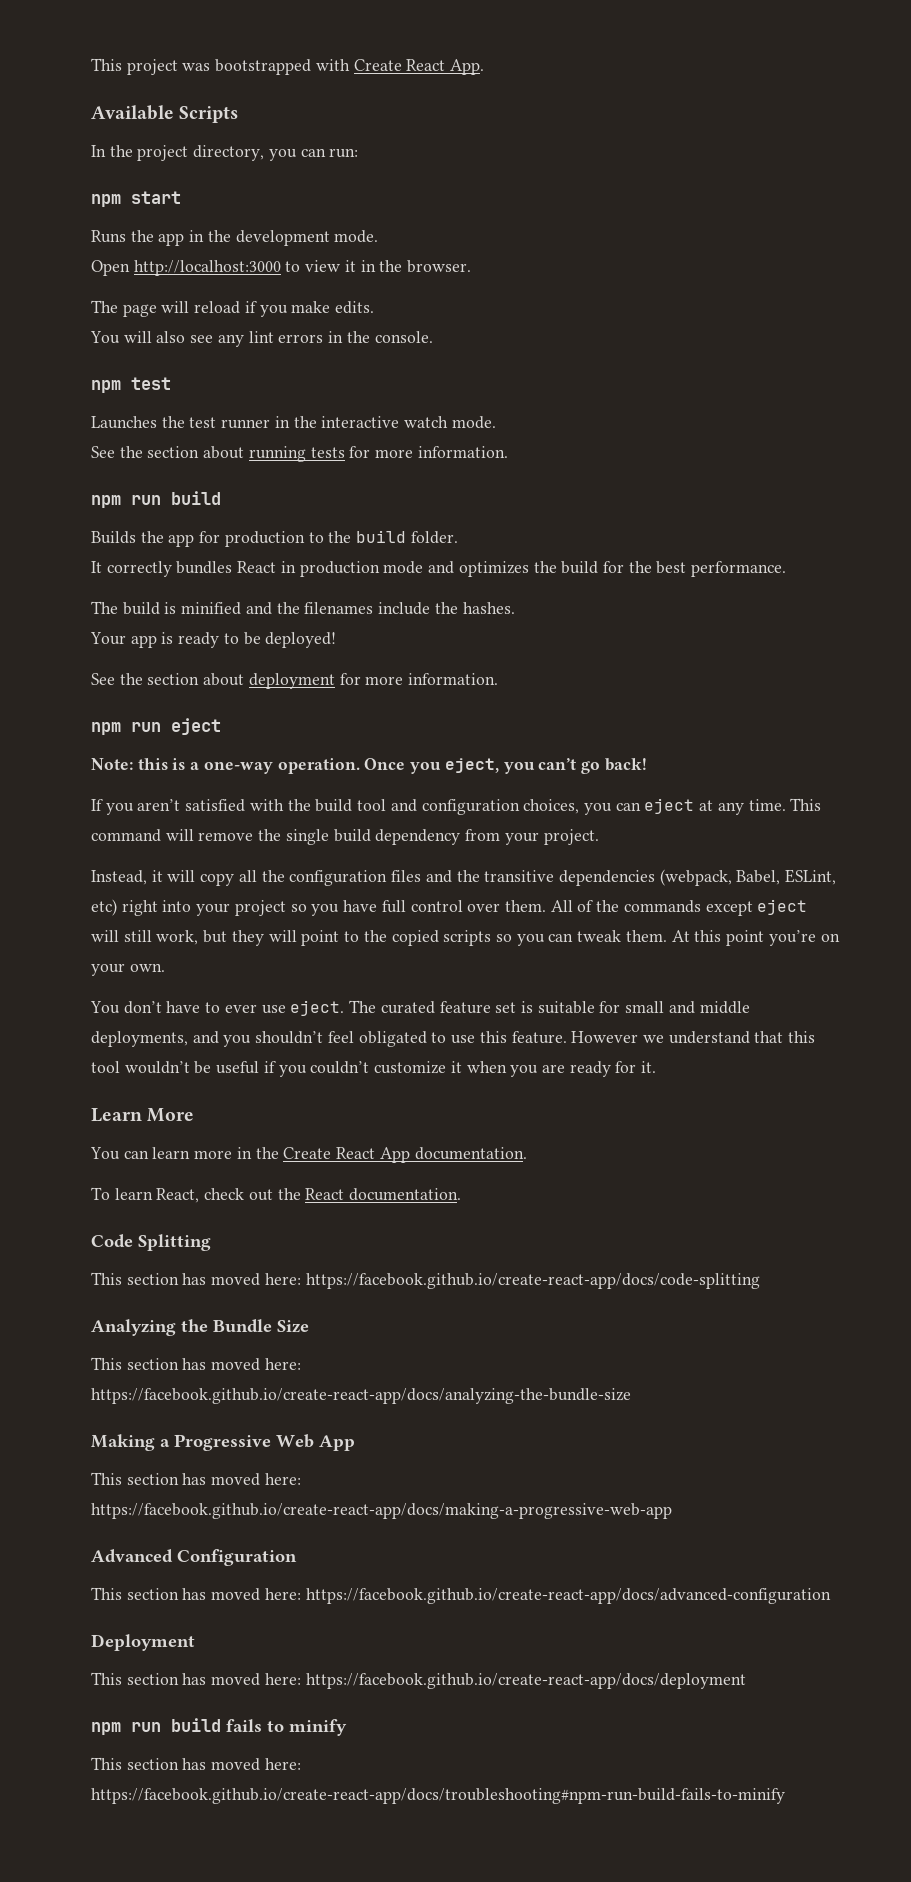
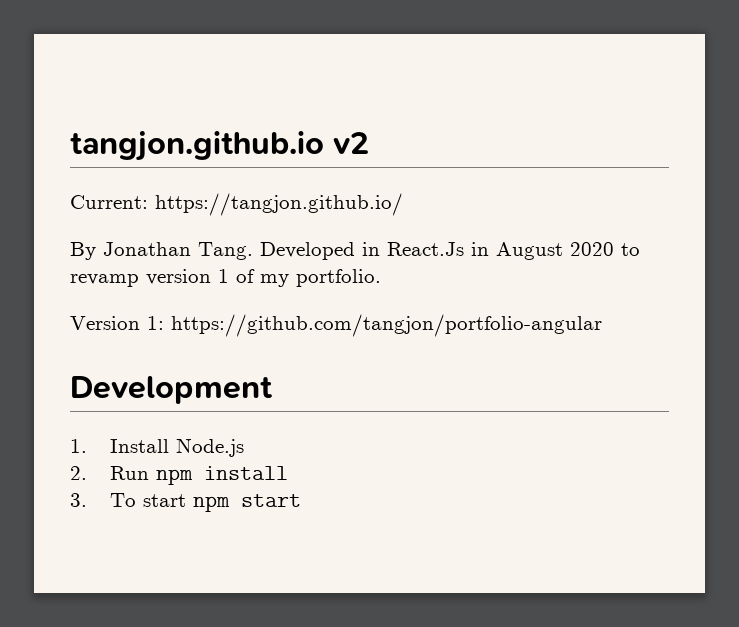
- This project was bootstrapped with Create React App.
- Available Scripts
- In the project directory, you can run:
- npm start
- Runs the app in the development mode.
- Open http://localhost:3000 to view it in the browser.
- The page will reload if you make edits.
- You will also see any lint errors in the console.
- npm test
- Launches the test runner in the interactive watch mode.
- See the section about running tests for more information.
- npm run build
- Builds the app for production to the build folder.
- It correctly bundles React in production mode and optimizes the build for the best performance.
- The build is minified and the filenames include the hashes.
- Your app is ready to be deployed!
- See the section about deployment for more information.
- npm run eject
- Note: this is a one-way operation. Once you eject, you can’t go back!
- If you aren’t satisfied with the build tool and configuration choices, you can eject at any time. This command will remove the single build dependency from your project.
- Instead, it will copy all the configuration files and the transitive dependencies (webpack, Babel, ESLint, etc) right into your project so you have full control over them. All of the commands except eject will still work, but they will point to the copied scripts so you can tweak them. At this point you’re on your own.
- You don’t have to ever use eject. The curated feature set is suitable for small and middle deployments, and you shouldn’t feel obligated to use this feature. However we understand that this tool wouldn’t be useful if you couldn’t customize it when you are ready for it.
- Learn More
- You can learn more in the Create React App documentation.
- To learn React, check out the React documentation.
- Code Splitting
- This section has moved here: https://facebook.github.io/create-react-app/docs/code-splitting
- Analyzing the Bundle Size
- This section has moved here: https://facebook.github.io/create-react-app/docs/analyzing-the-bundle-size
- Making a Progressive Web App
- This section has moved here: https://facebook.github.io/create-react-app/docs/making-a-progressive-web-app
- Advanced Configuration
- This section has moved here: https://facebook.github.io/create-react-app/docs/advanced-configuration
- Deployment
- This section has moved here: https://facebook.github.io/create-react-app/docs/deployment
- npm run build fails to minify
- This section has moved here: https://facebook.github.io/create-react-app/docs/troubleshooting#npm-run-build-fails-to-minify
+ tangjon.github.io v2
+ Current: https://tangjon.github.io/
+ By Jonathan Tang. Developed in React.Js in August 2020 to revamp version 1 of my portfolio.
+ Version 1: https://github.com/tangjon/portfolio-angular
+ Development
+ 1. Install Node.js
+ 2. Run npm install
+ 3. To start npm start

